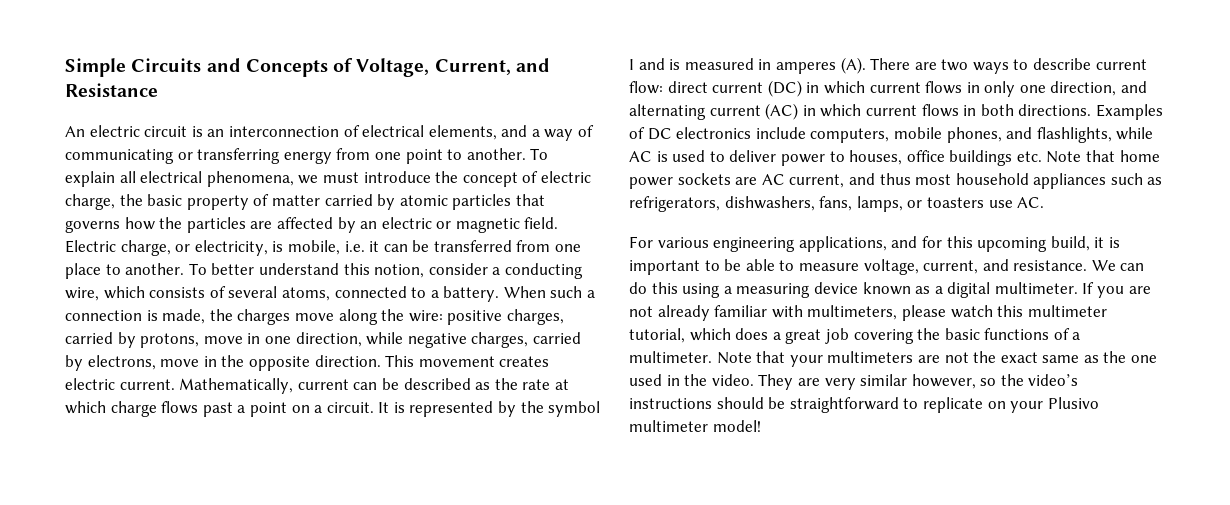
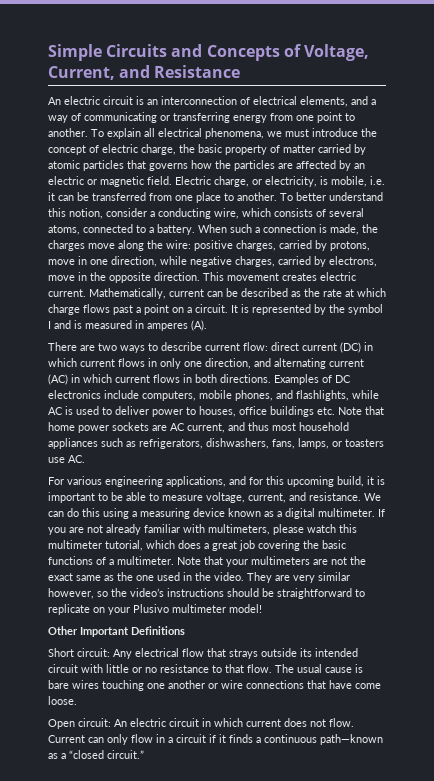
- It is represented by the symbol I and is measured in amperes (A). There are two ways to describe current flow: direct current (DC) in which current flows in only one direction, and alternating current (AC) in which current flows in both directions.
+ It is represented by the symbol I and is measured in amperes (A).
+ There are two ways to describe current flow: direct current (DC) in which current flows in only one direction, and alternating current (AC) in which current flows in both directions.
+ Other Important Definitions
+ Short circuit: Any electrical flow that strays outside its intended circuit with little or no resistance to that flow. The usual cause is bare wires touching one another or wire connections that have come loose.
+ Open circuit: An electric circuit in which current does not flow. Current can only flow in a circuit if it finds a continuous path—known as a “closed circuit.”

